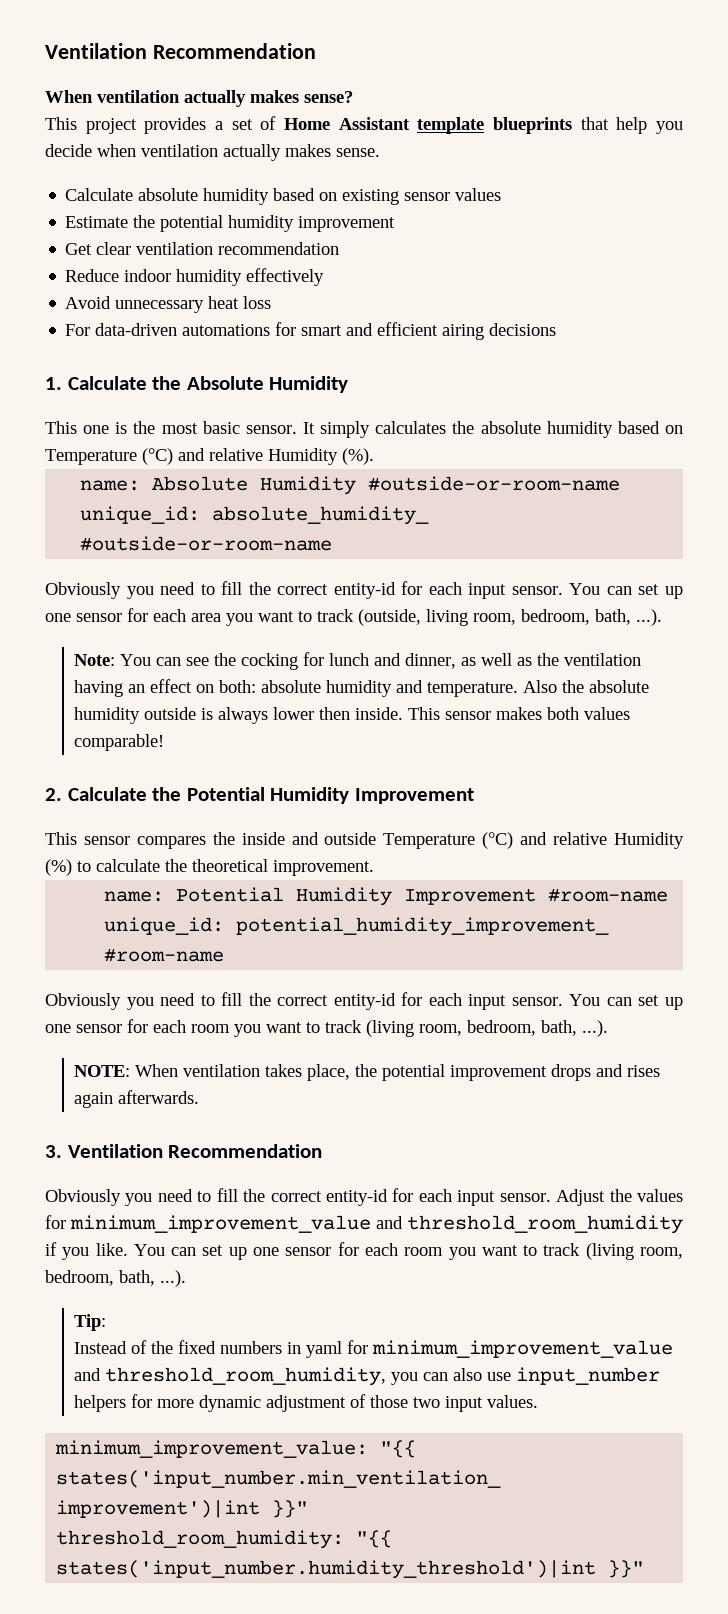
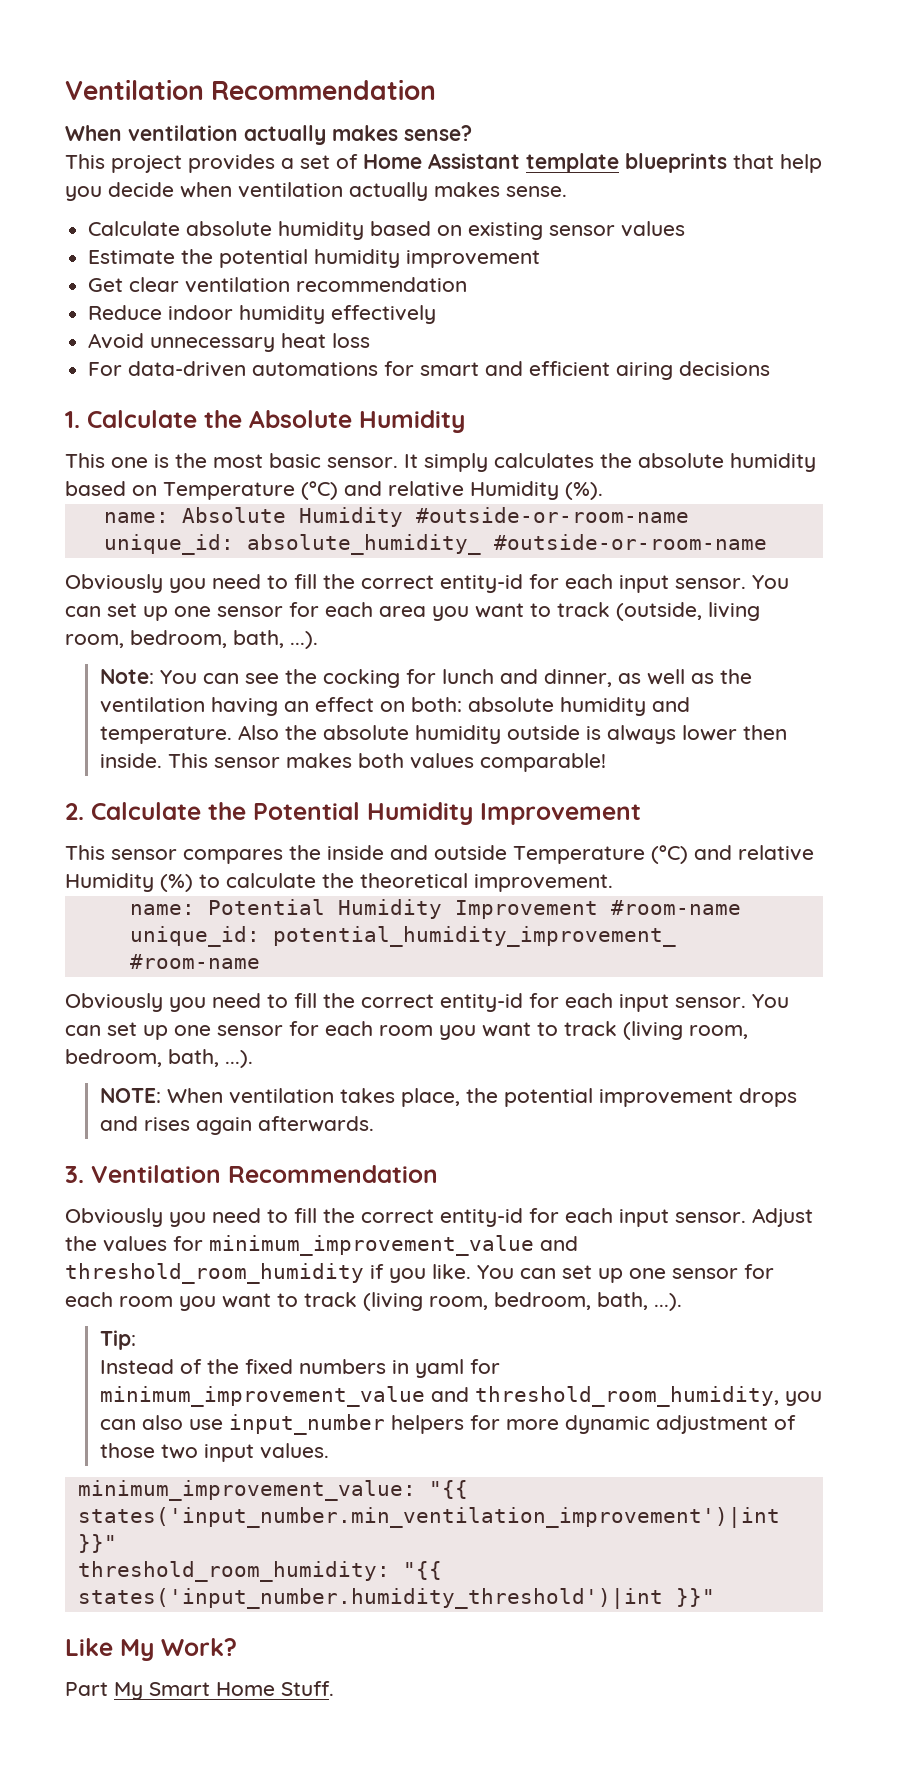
+ Like My Work?
+ Part My Smart Home Stuff.

